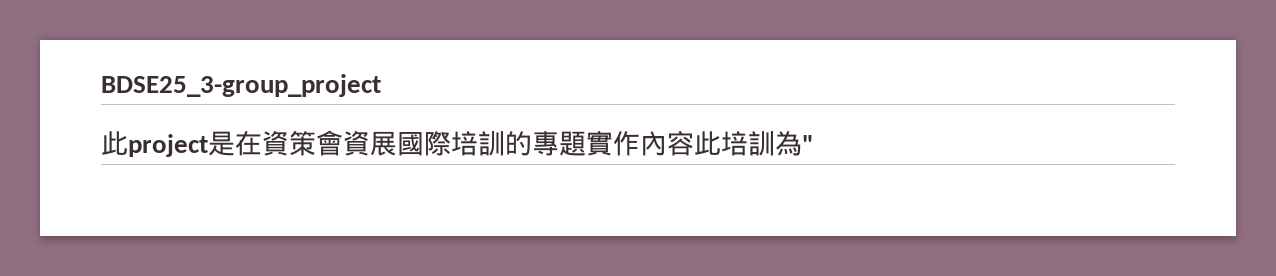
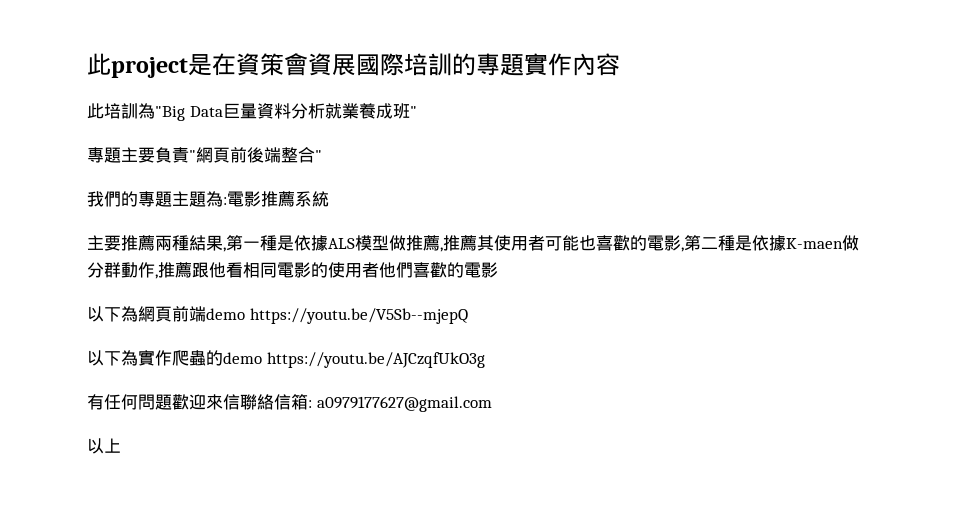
- BDSE25_3-group_project
- 此project是在資策會資展國際培訓的專題實作內容此培訓為"
+ 此project是在資策會資展國際培訓的專題實作內容
+ 此培訓為"Big Data巨量資料分析就業養成班"
+ 專題主要負責"網頁前後端整合"
+ 我們的專題主題為:電影推薦系統
+ 主要推薦兩種結果,第一種是依據ALS模型做推薦,推薦其使用者可能也喜歡的電影,第二種是依據K-maen做分群動作,推薦跟他看相同電影的使用者他們喜歡的電影
+ 以下為網頁前端demo https://youtu.be/V5Sb--mjepQ
+ 以下為實作爬蟲的demo https://youtu.be/AJCzqfUkO3g
+ 有任何問題歡迎來信聯絡信箱: a0979177627@gmail.com
+ 以上

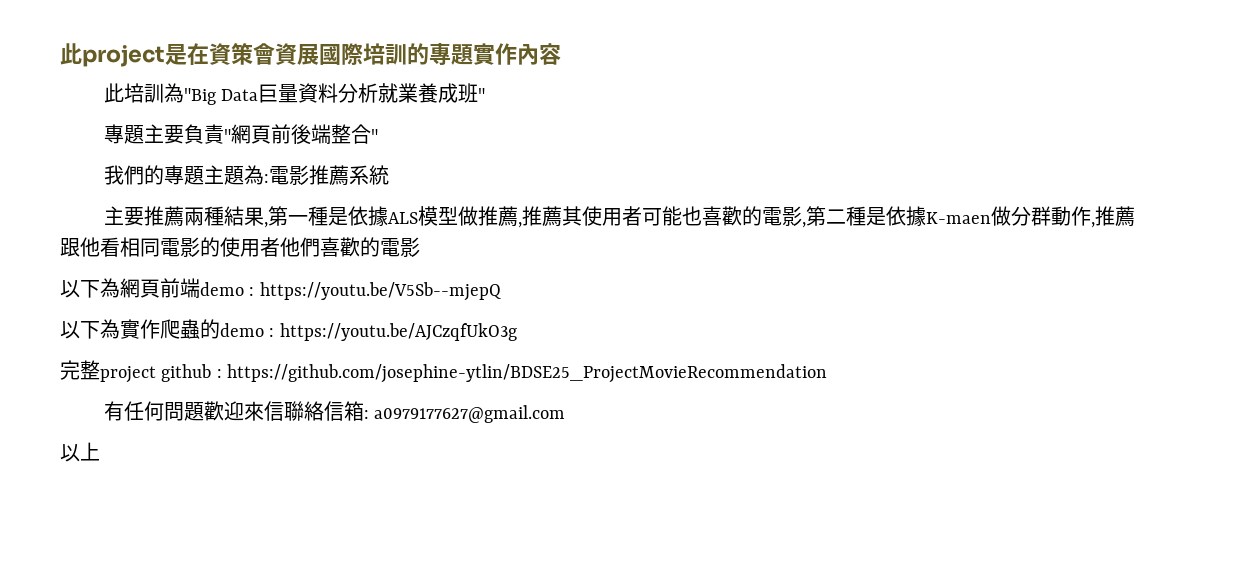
- 以下為網頁前端demo https://youtu.be/V5Sb--mjepQ
+ 以下為網頁前端demo : https://youtu.be/V5Sb--mjepQ
- 以下為實作爬蟲的demo https://youtu.be/AJCzqfUkO3g
+ 以下為實作爬蟲的demo : https://youtu.be/AJCzqfUkO3g
+ 完整project github : https://github.com/josephine-ytlin/BDSE25_ProjectMovieRecommendation

